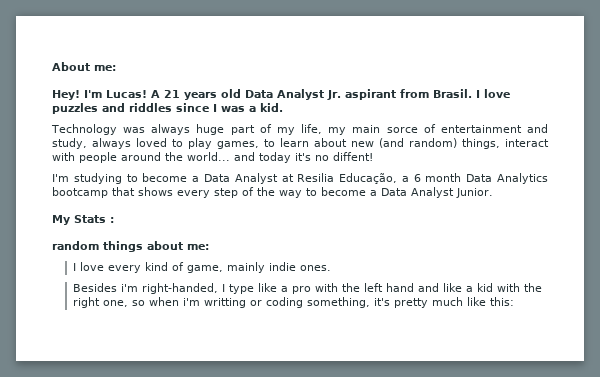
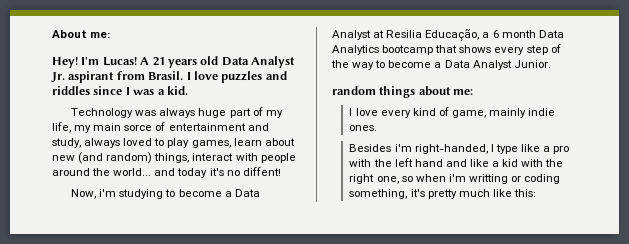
- Technology was always huge part of my life, my main sorce of entertainment and study, always loved to play games, to learn about new (and random) things, interact with people around the world... and today it's no diffent!
+ Technology was always huge part of my life, my main sorce of entertainment and study, always loved to play games, learn about new (and random) things, interact with people around the world... and today it's no diffent!
- I'm studying to become a Data Analyst at Resilia Educação, a 6 month Data Analytics bootcamp that shows every step of the way to become a Data Analyst Junior.
+ Now, i'm studying to become a Data Analyst at Resilia Educação, a 6 month Data Analytics bootcamp that shows every step of the way to become a Data Analyst Junior.
- My Stats :

